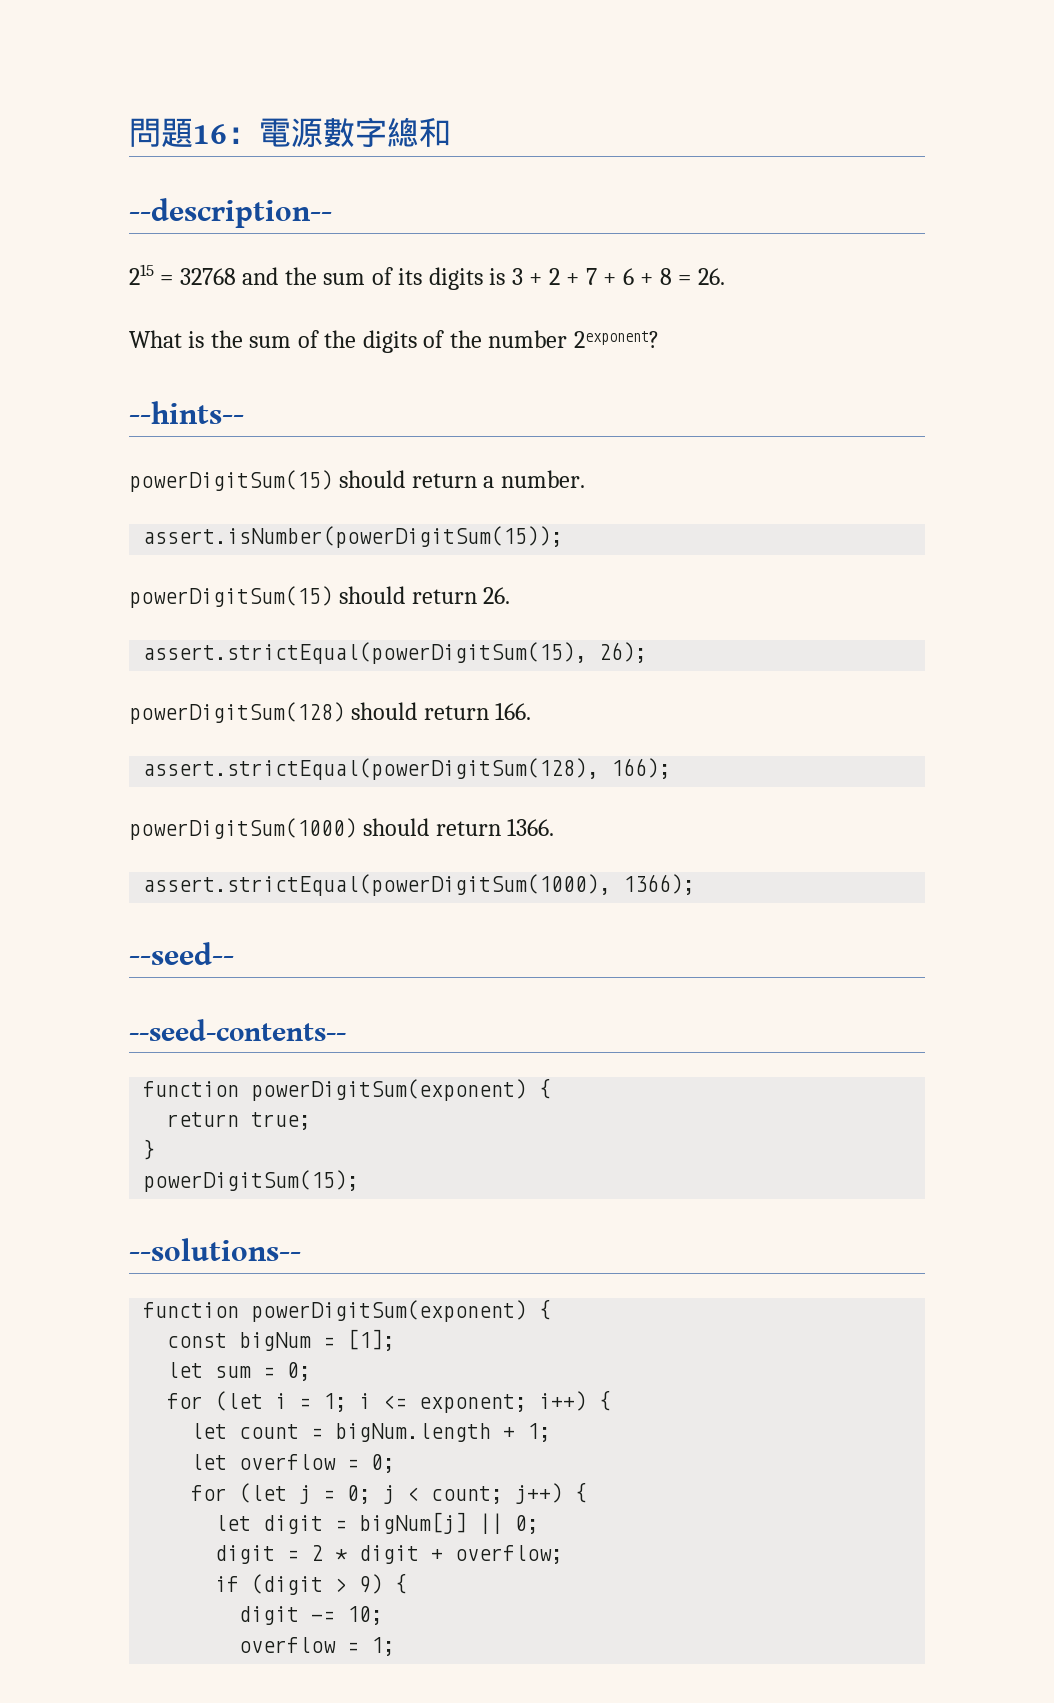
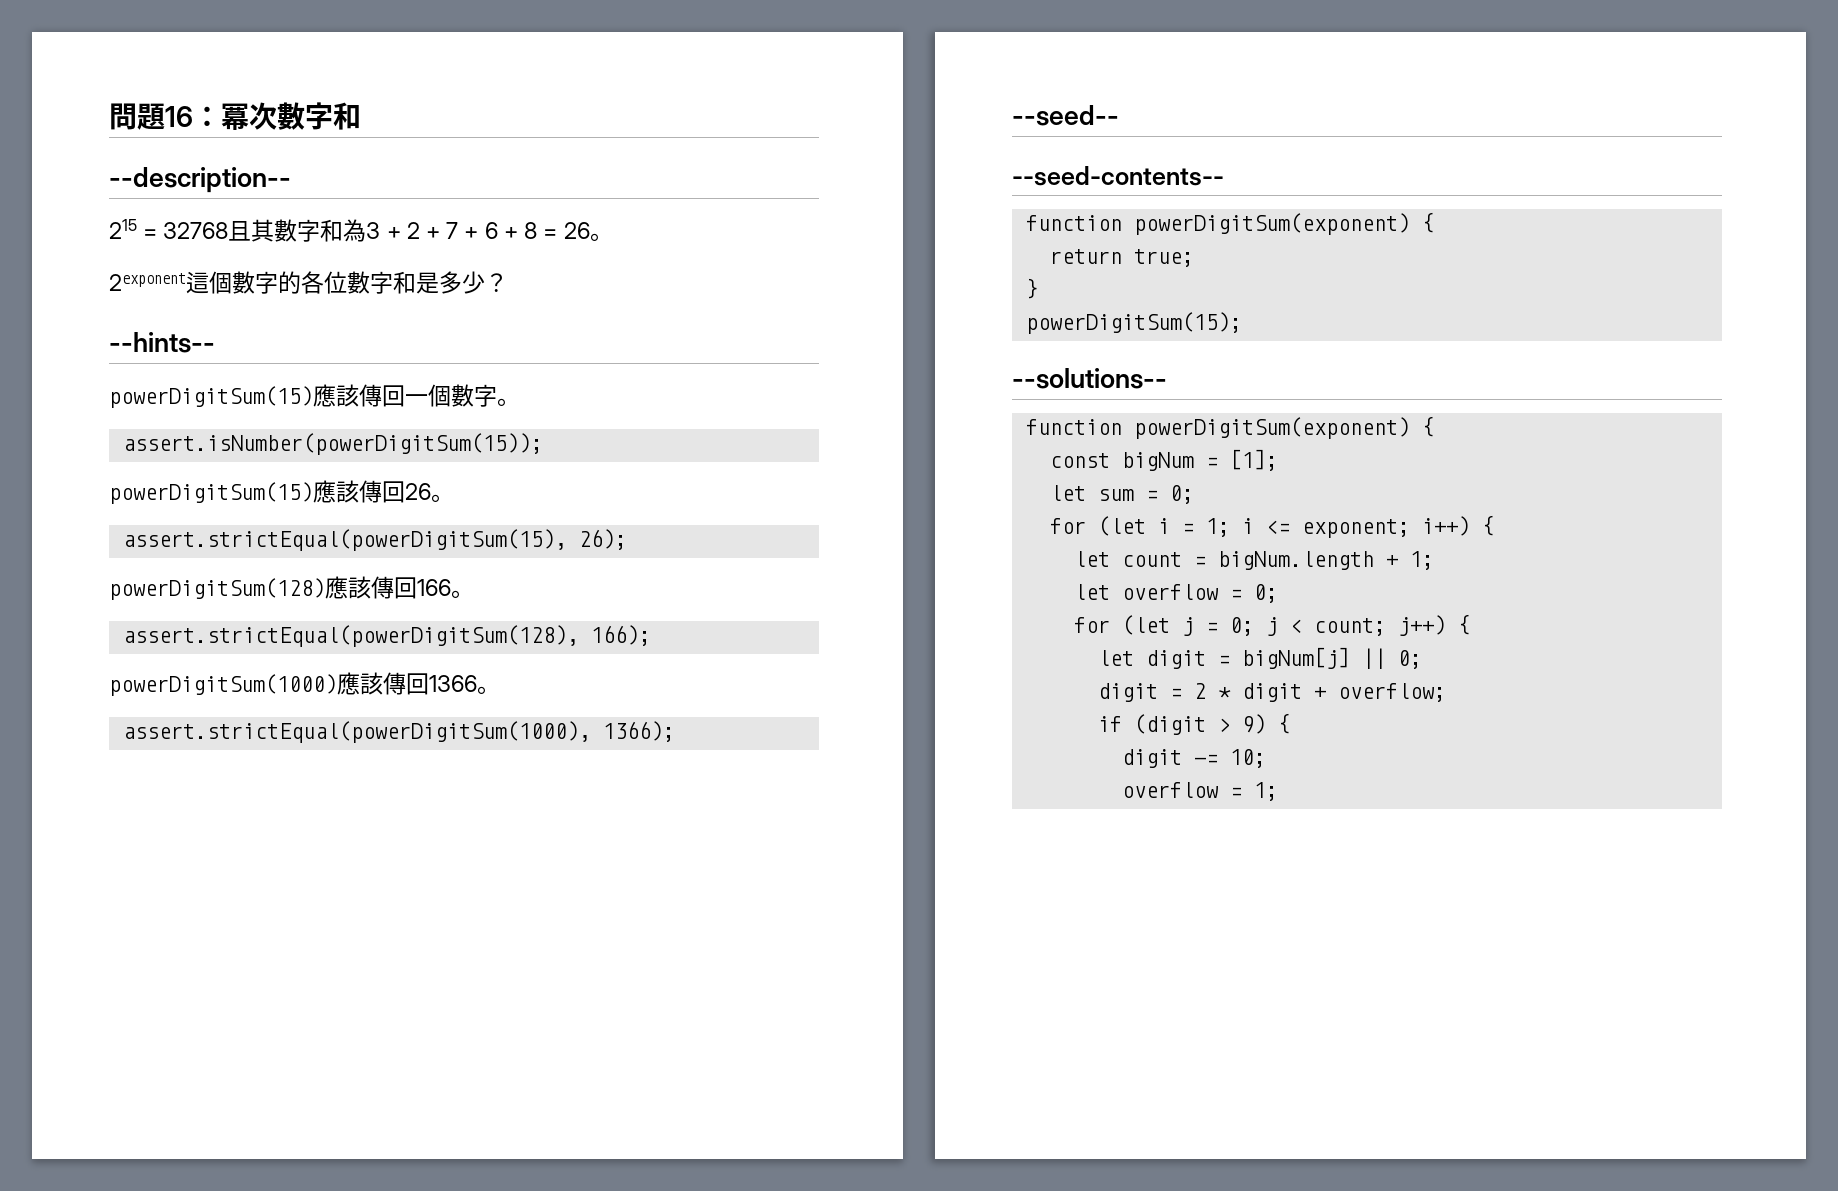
- 問題16：電源數字總和
+ 問題16：冪次數字和
- 215 = 32768 and the sum of its digits is 3 + 2 + 7 + 6 + 8 = 26.
- What is the sum of the digits of the number 2exponent?
+ 215 = 32768且其數字和為3 + 2 + 7 + 6 + 8 = 26。
+ 2exponent這個數字的各位數字和是多少？
  --hints--
- powerDigitSum(15) should return a number.
+ powerDigitSum(15)應該傳回一個數字。
- powerDigitSum(15) should return 26.
+ powerDigitSum(15)應該傳回26。
- powerDigitSum(128) should return 166.
+ powerDigitSum(128)應該傳回166。
- powerDigitSum(1000) should return 1366.
+ powerDigitSum(1000)應該傳回1366。

